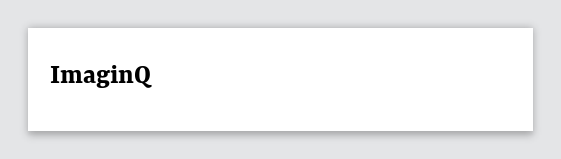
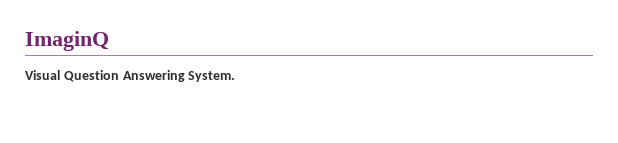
+ Visual Question Answering System.

